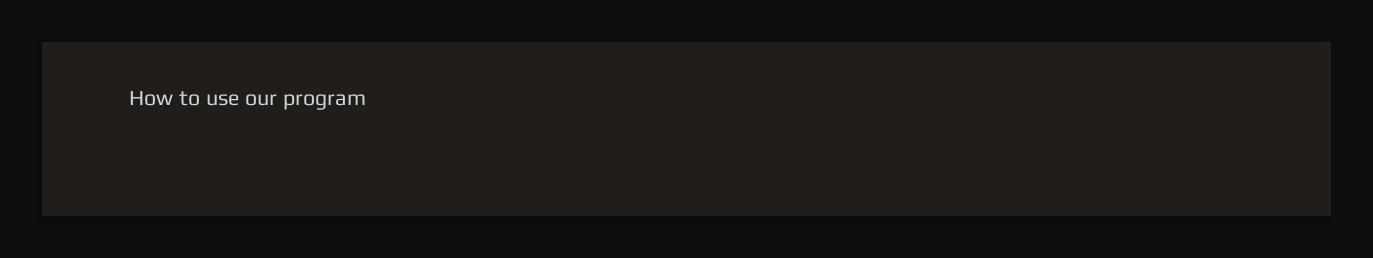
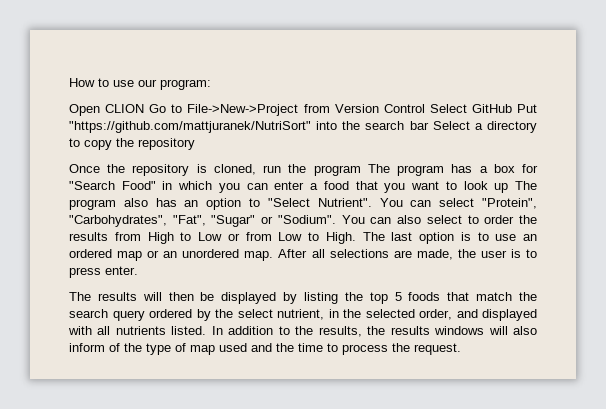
- How to use our program
+ How to use our program:
+ Open CLION Go to File->New->Project from Version Control Select GitHub Put "https://github.com/mattjuranek/NutriSort" into the search bar Select a directory to copy the repository
+ Once the repository is cloned, run the program The program has a box for "Search Food" in which you can enter a food that you want to look up The program also has an option to "Select Nutrient". You can select "Protein", "Carbohydrates", "Fat", "Sugar" or "Sodium". You can also select to order the results from High to Low or from Low to High. The last option is to use an ordered map or an unordered map. After all selections are made, the user is to press enter.
+ The results will then be displayed by listing the top 5 foods that match the search query ordered by the select nutrient, in the selected order, and displayed with all nutrients listed. In addition to the results, the results windows will also inform of the type of map used and the time to process the request.

